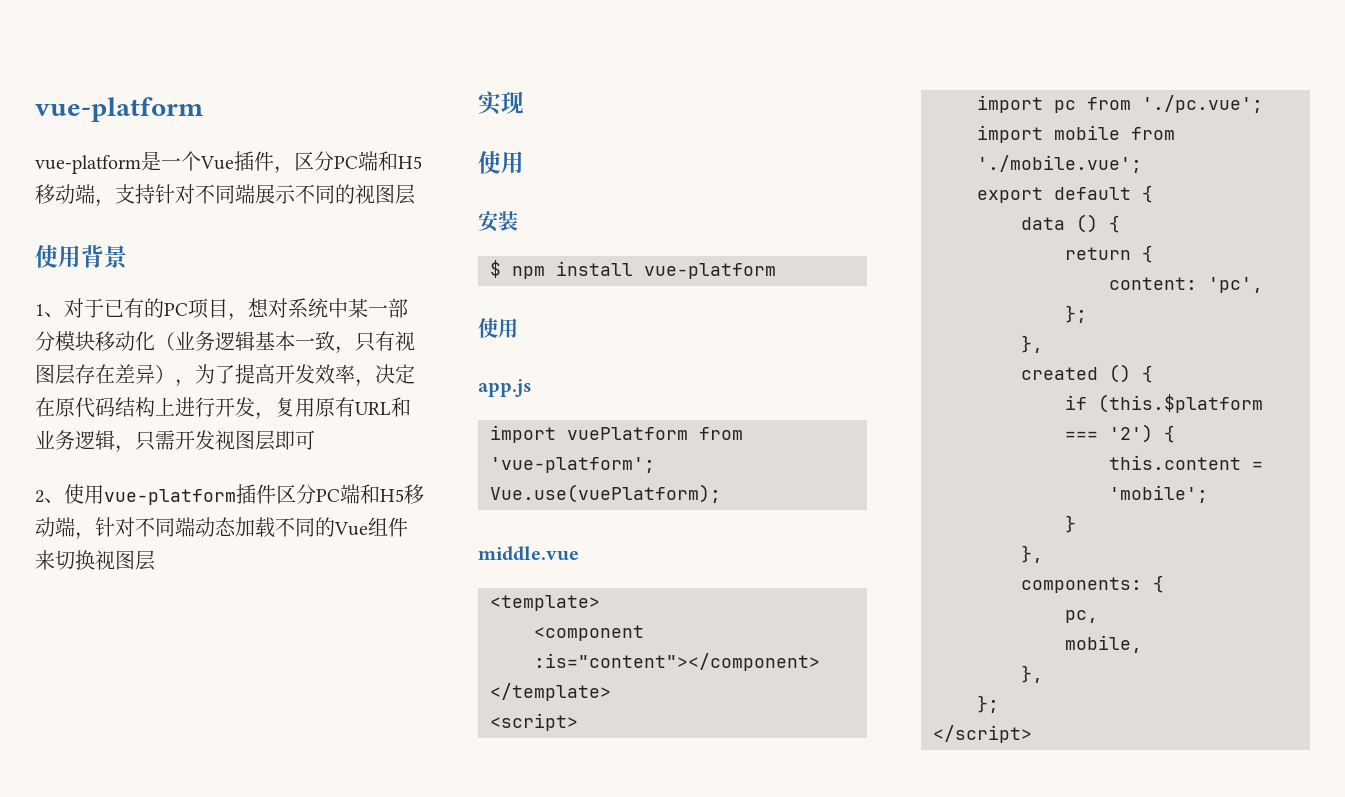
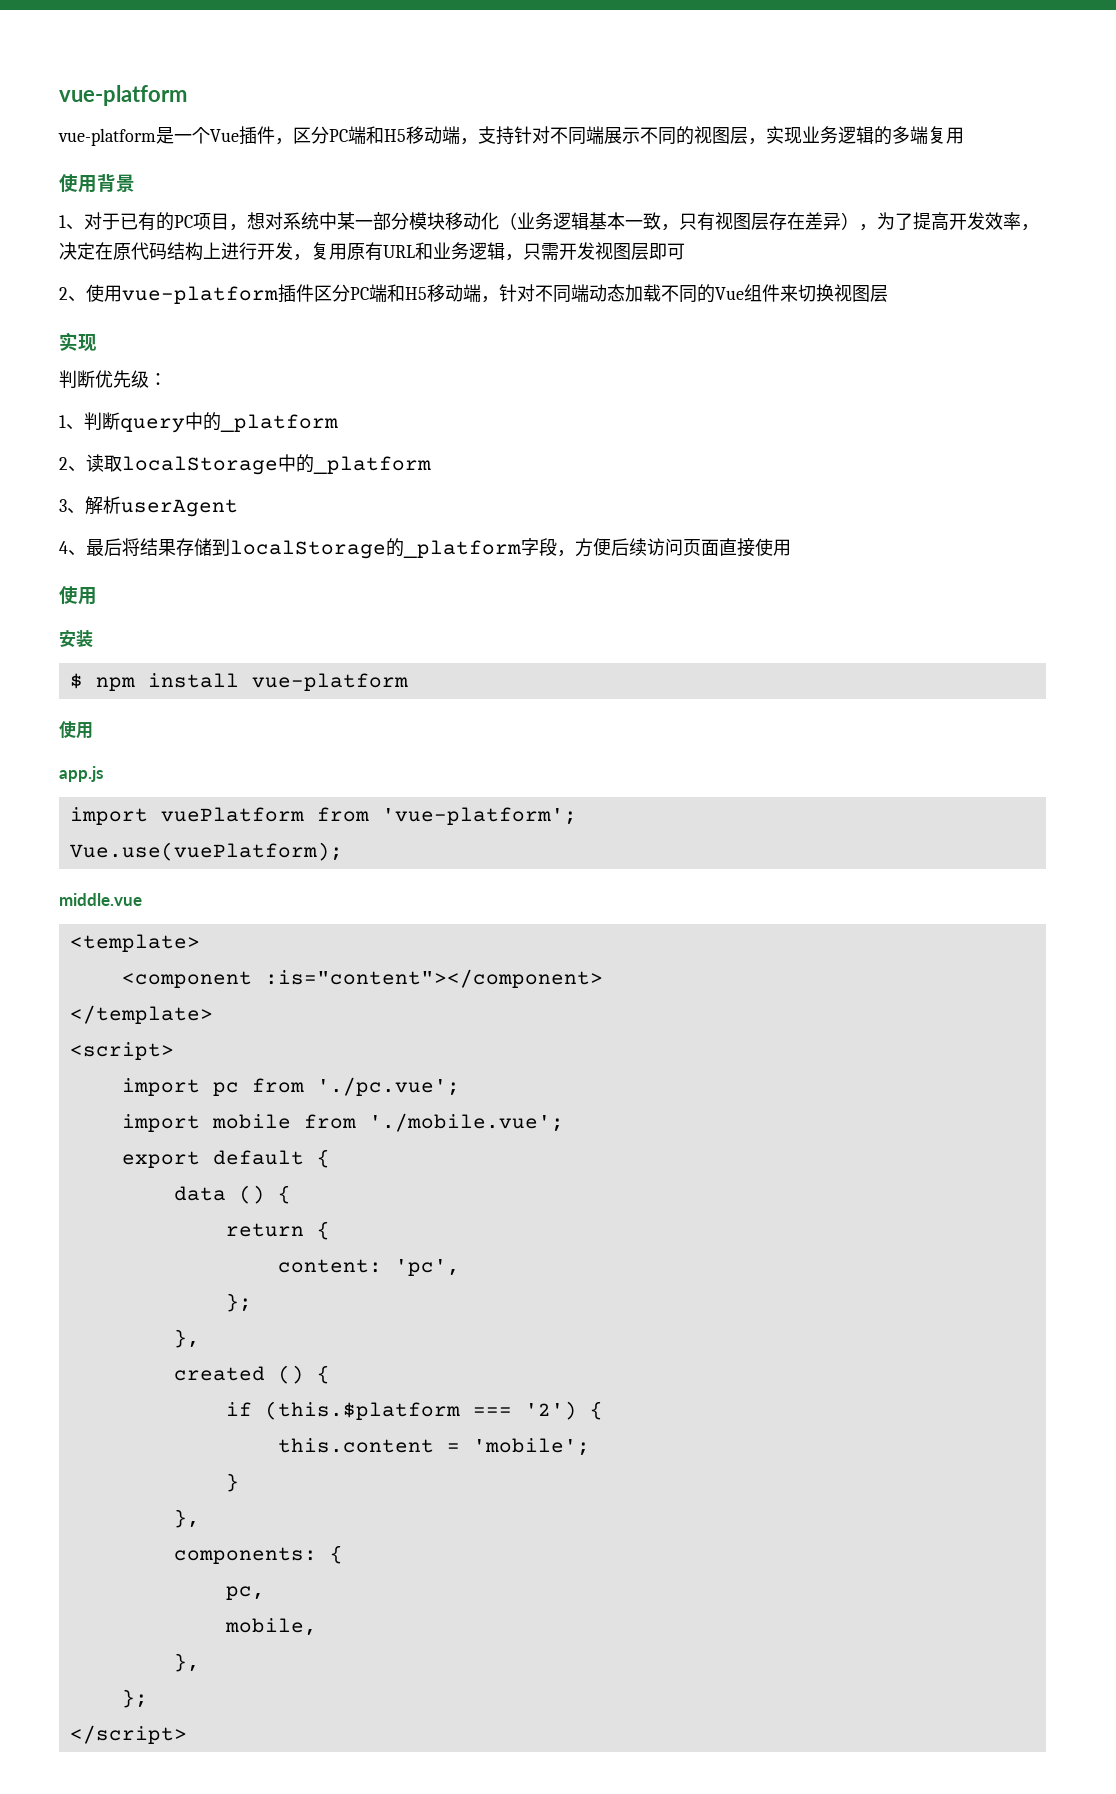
- vue-platform是一个Vue插件，区分PC端和H5移动端，支持针对不同端展示不同的视图层
+ vue-platform是一个Vue插件，区分PC端和H5移动端，支持针对不同端展示不同的视图层，实现业务逻辑的多端复用
+ 判断优先级：
+ 1、判断query中的_platform
+ 2、读取localStorage中的_platform
+ 3、解析userAgent
+ 4、最后将结果存储到localStorage的_platform字段，方便后续访问页面直接使用

